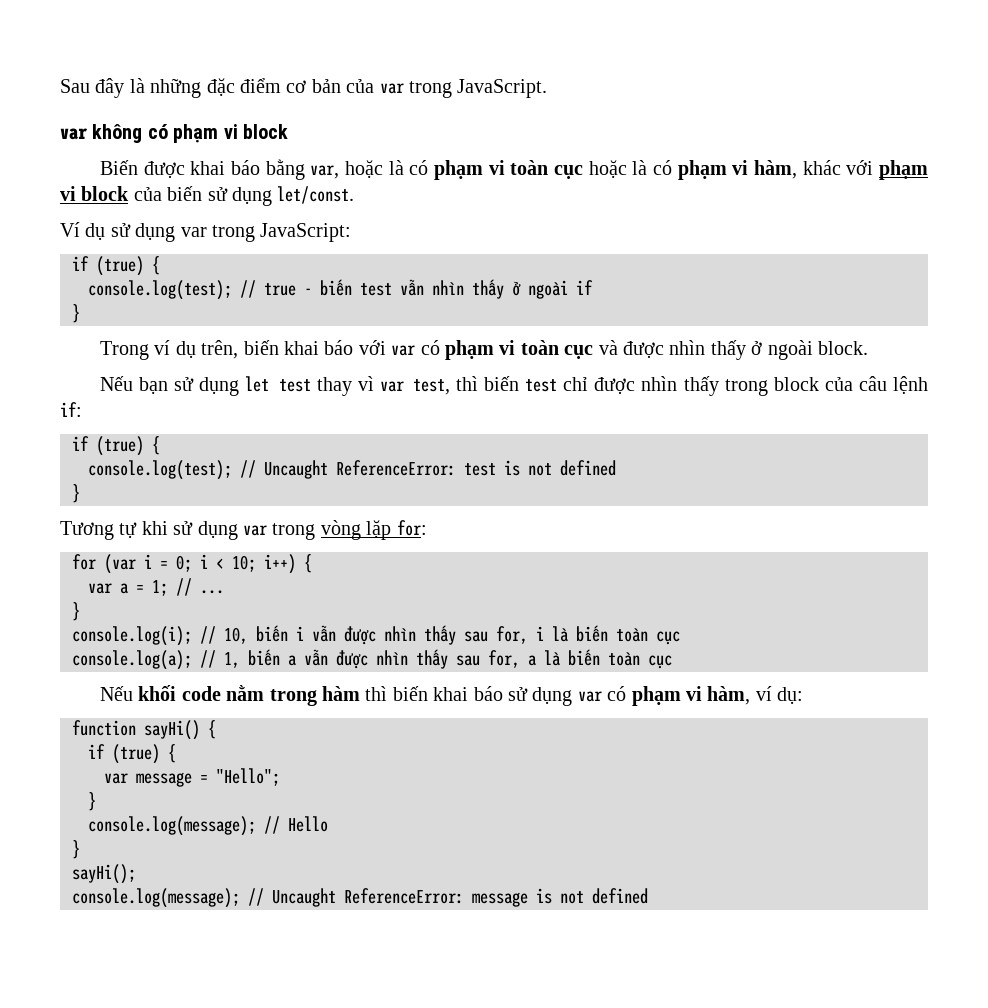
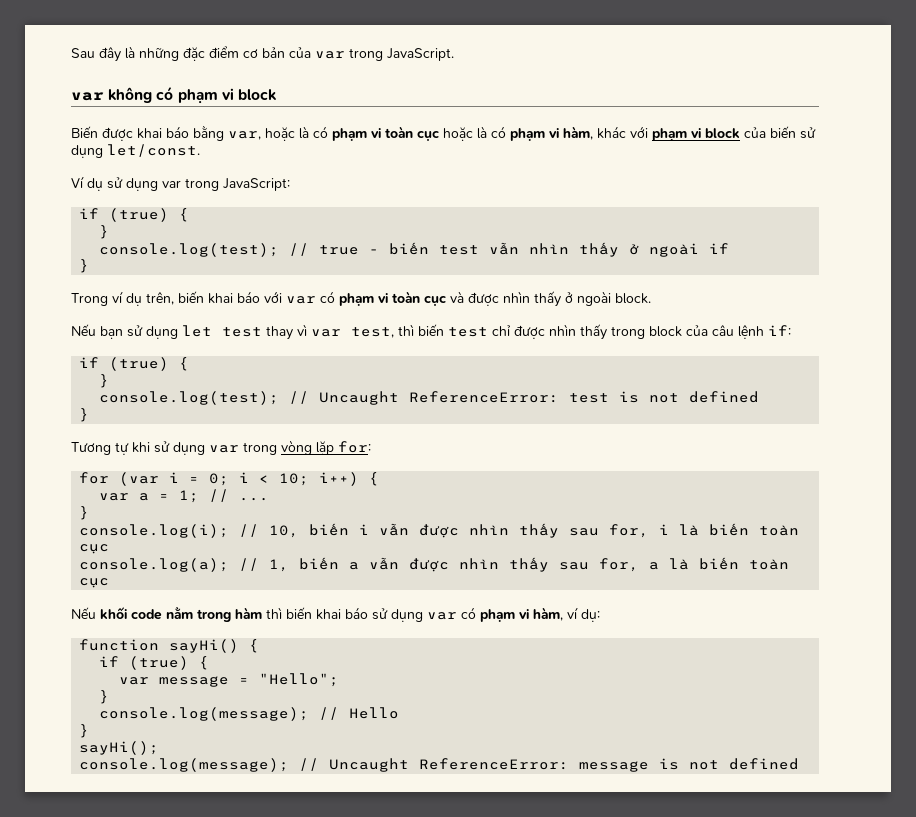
  Ví dụ sử dụng var trong JavaScript:
  if (true) {
+ }
  Nếu bạn sử dụng let test thay vì var test, thì biến test chỉ được nhìn thấy trong block của câu lệnh if:
  if (true) {
+ }

